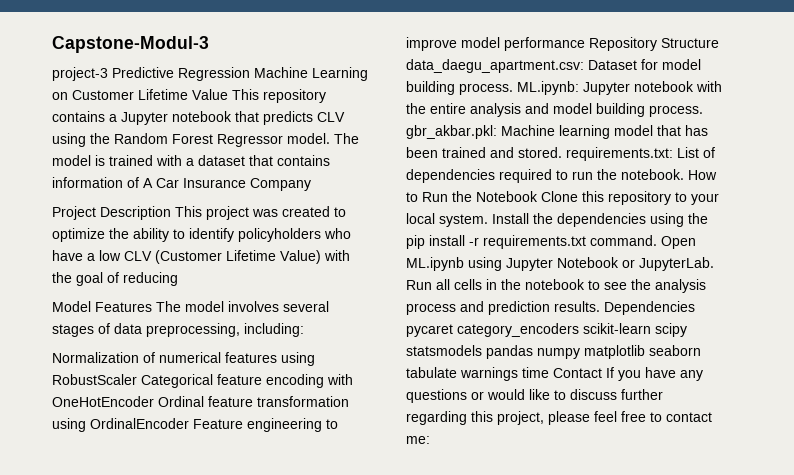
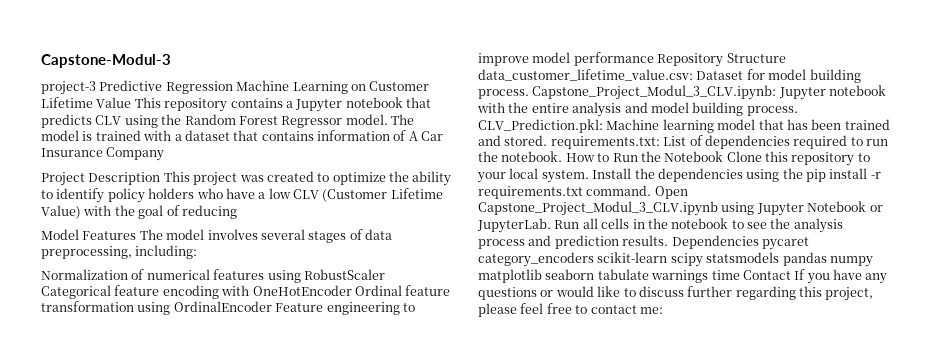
- Project Description This project was created to optimize the ability to identify policyholders who have a low CLV (Customer Lifetime Value) with the goal of reducing
+ Project Description This project was created to optimize the ability to identify policy holders who have a low CLV (Customer Lifetime Value) with the goal of reducing
- Normalization of numerical features using RobustScaler Categorical feature encoding with OneHotEncoder Ordinal feature transformation using OrdinalEncoder Feature engineering to improve model performance Repository Structure data_daegu_apartment.csv: Dataset for model building process.
+ Normalization of numerical features using RobustScaler Categorical feature encoding with OneHotEncoder Ordinal feature transformation using OrdinalEncoder Feature engineering to improve model performance Repository Structure data_customer_lifetime_value.csv: Dataset for model building process.
- ML.ipynb: Jupyter notebook with the entire analysis and model building process. gbr_akbar.pkl: Machine learning model that has been trained and stored. requirements.txt: List of dependencies required to run the notebook.
+ Capstone_Project_Modul_3_CLV.ipynb: Jupyter notebook with the entire analysis and model building process. CLV_Prediction.pkl: Machine learning model that has been trained and stored. requirements.txt: List of dependencies required to run the notebook.
- Open ML.ipynb using Jupyter Notebook or JupyterLab.
+ Open Capstone_Project_Modul_3_CLV.ipynb using Jupyter Notebook or JupyterLab.

